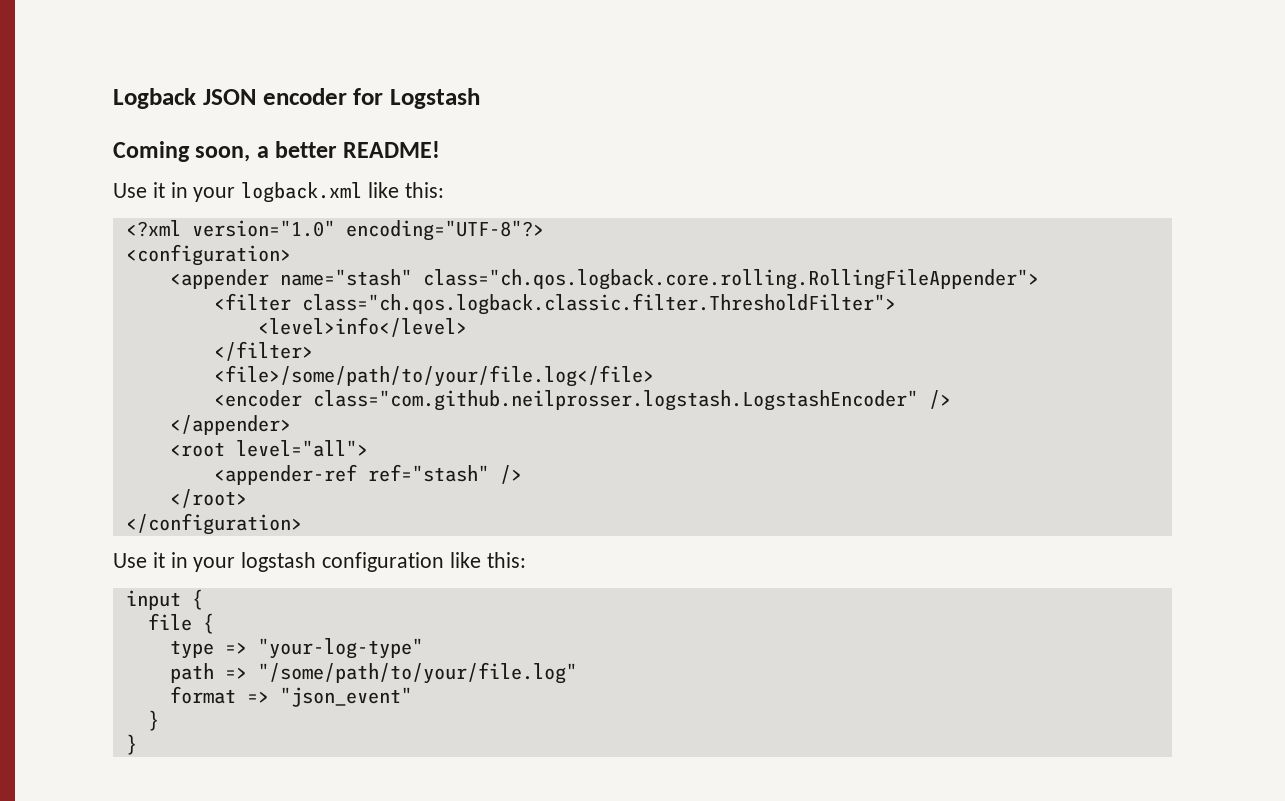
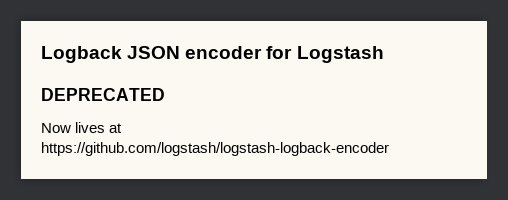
- Coming soon, a better README!
- Use it in your logback.xml like this:
- <?xml version="1.0" encoding="UTF-8"?>
- <configuration>
- <appender name="stash" class="ch.qos.logback.core.rolling.RollingFileAppender">
- <filter class="ch.qos.logback.classic.filter.ThresholdFilter">
- <level>info</level>
- </filter>
- <file>/some/path/to/your/file.log</file>
- <encoder class="com.github.neilprosser.logstash.LogstashEncoder" />
- </appender>
- <root level="all">
- <appender-ref ref="stash" />
- </root>
- </configuration>
- Use it in your logstash configuration like this:
- input {
- file {
- type => "your-log-type"
- path => "/some/path/to/your/file.log"
- format => "json_event"
- }
- }
+ DEPRECATED
+ Now lives at https://github.com/logstash/logstash-logback-encoder

